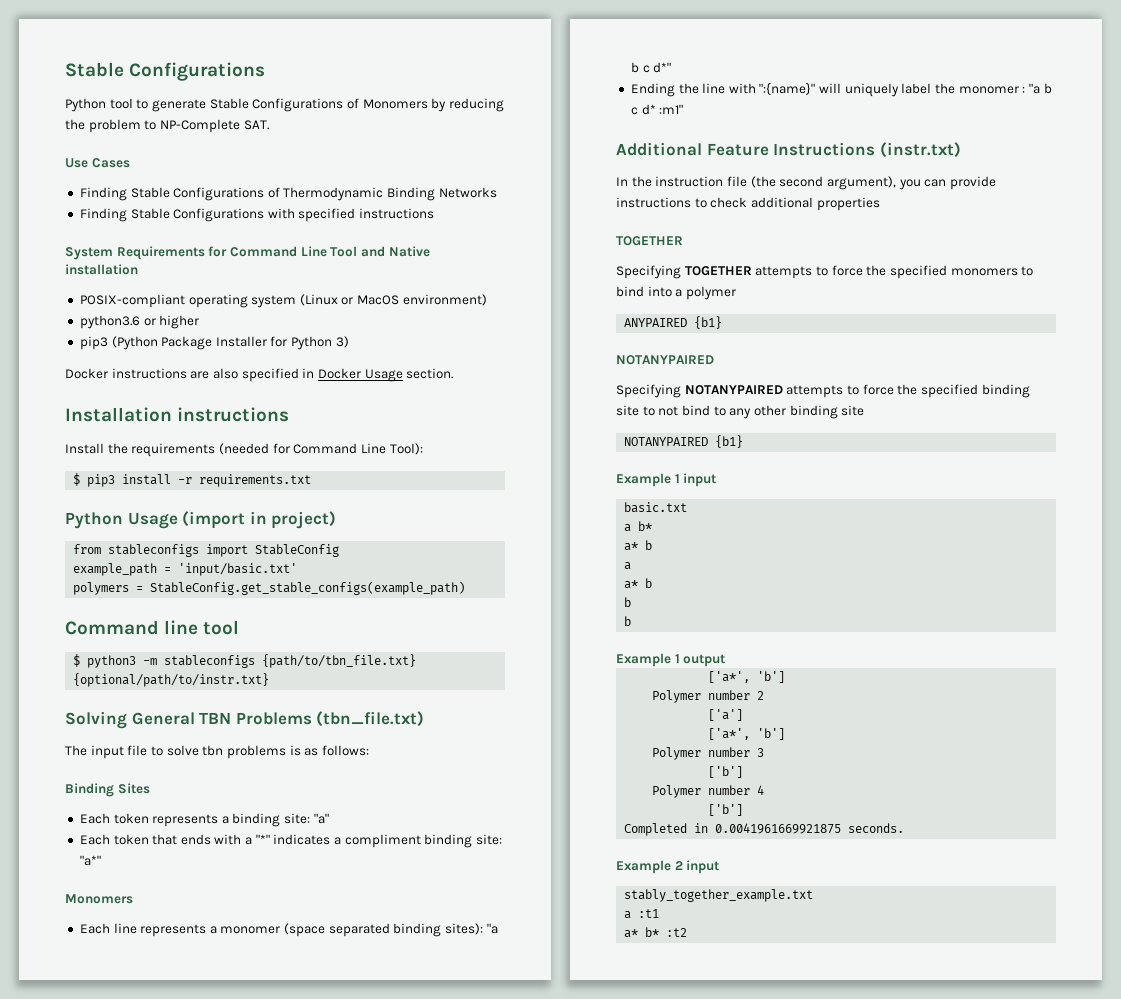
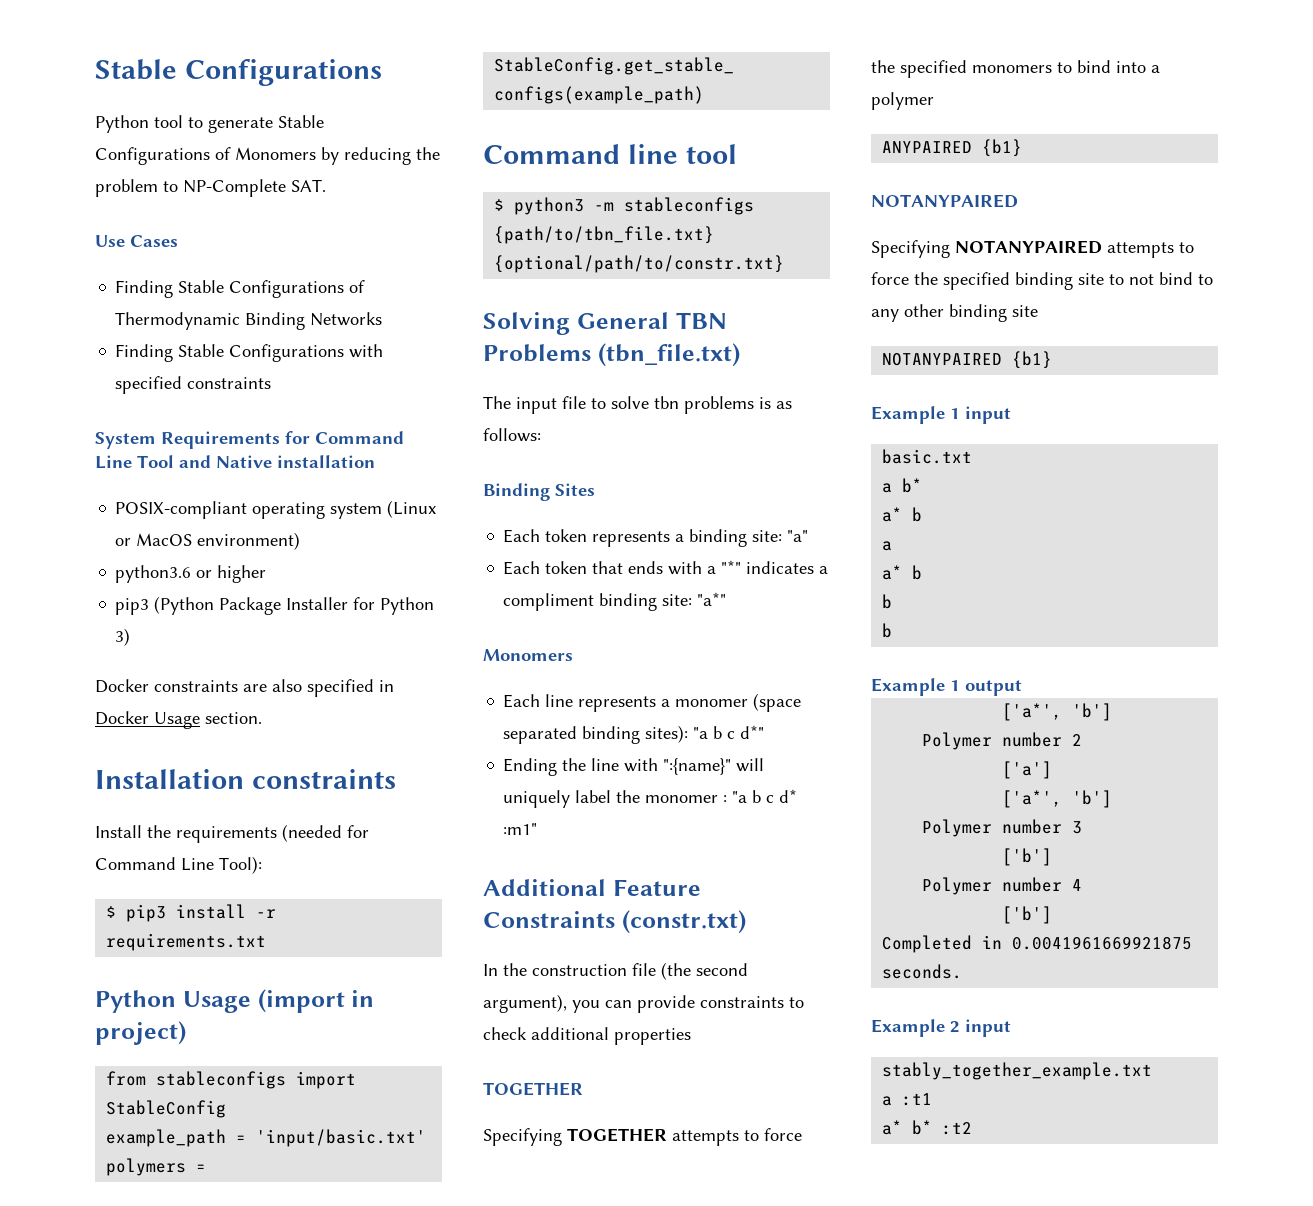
- Finding Stable Configurations with specified instructions
+ Finding Stable Configurations with specified constraints
- Docker instructions are also specified in Docker Usage section.
+ Docker constraints are also specified in Docker Usage section.
- Installation instructions
+ Installation constraints
- $ python3 -m stableconfigs {path/to/tbn_file.txt} {optional/path/to/instr.txt}
+ $ python3 -m stableconfigs {path/to/tbn_file.txt} {optional/path/to/constr.txt}
- Additional Feature Instructions (instr.txt)
+ Additional Feature Constraints (constr.txt)
- In the instruction file (the second argument), you can provide instructions to check additional properties
+ In the construction file (the second argument), you can provide constraints to check additional properties

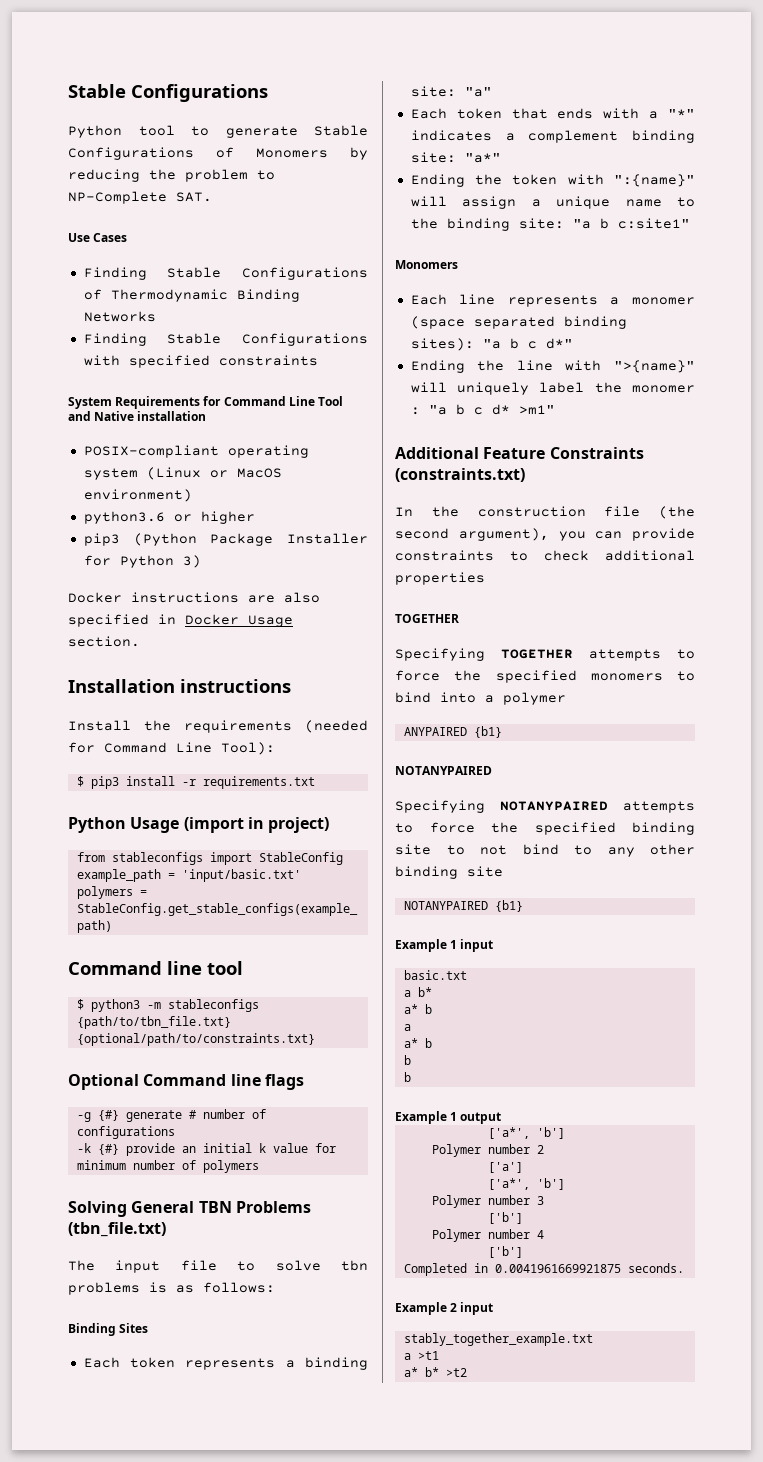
- Docker constraints are also specified in Docker Usage section.
+ Docker instructions are also specified in Docker Usage section.
- Installation constraints
+ Installation instructions
- $ python3 -m stableconfigs {path/to/tbn_file.txt} {optional/path/to/constr.txt}
+ $ python3 -m stableconfigs {path/to/tbn_file.txt} {optional/path/to/constraints.txt}
+ Optional Command line flags
+ -g {#} generate # number of configurations
+ -k {#} provide an initial k value for minimum number of polymers
- Each token that ends with a "*" indicates a compliment binding site: "a*"
+ Each token that ends with a "*" indicates a complement binding site: "a*"
+ Ending the token with ":{name}" will assign a unique name to the binding site: "a b c:site1"
- Ending the line with ":{name}" will uniquely label the monomer : "a b c d* :m1"
+ Ending the line with ">{name}" will uniquely label the monomer : "a b c d* >m1"
- Additional Feature Constraints (constr.txt)
+ Additional Feature Constraints (constraints.txt)
- a :t1
+ a >t1
- a* b* :t2
+ a* b* >t2

